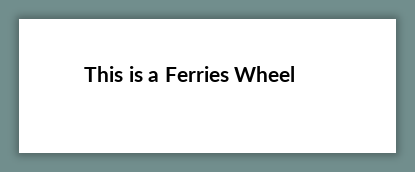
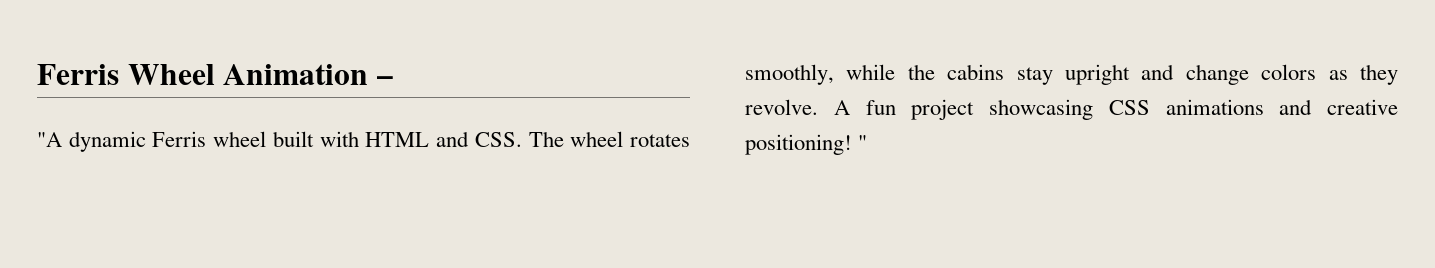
- This is a Ferries Wheel
+ Ferris Wheel Animation –
+ "A dynamic Ferris wheel built with HTML and CSS. The wheel rotates smoothly, while the cabins stay upright and change colors as they revolve. A fun project showcasing CSS animations and creative positioning! "

